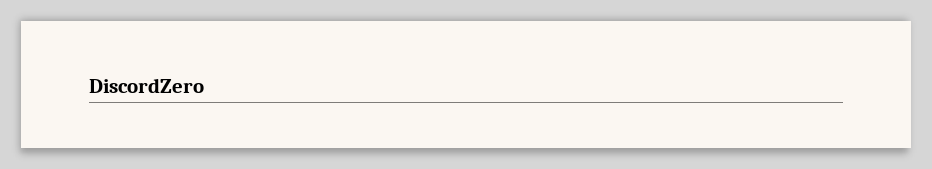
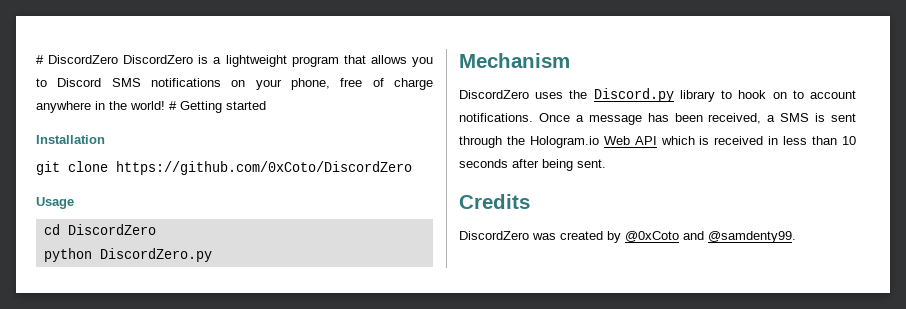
- DiscordZero
+ # DiscordZero DiscordZero is a lightweight program that allows you to Discord SMS notifications on your phone, free of charge anywhere in the world! # Getting started
+ Installation
+ git clone https://github.com/0xCoto/DiscordZero
+ Usage
+ cd DiscordZero
+ python DiscordZero.py
+ Mechanism
+ DiscordZero uses the Discord.py library to hook on to account notifications. Once a message has been received, a SMS is sent through the Hologram.io Web API which is received in less than 10 seconds after being sent.
+ Credits
+ DiscordZero was created by @0xCoto and @samdenty99.

